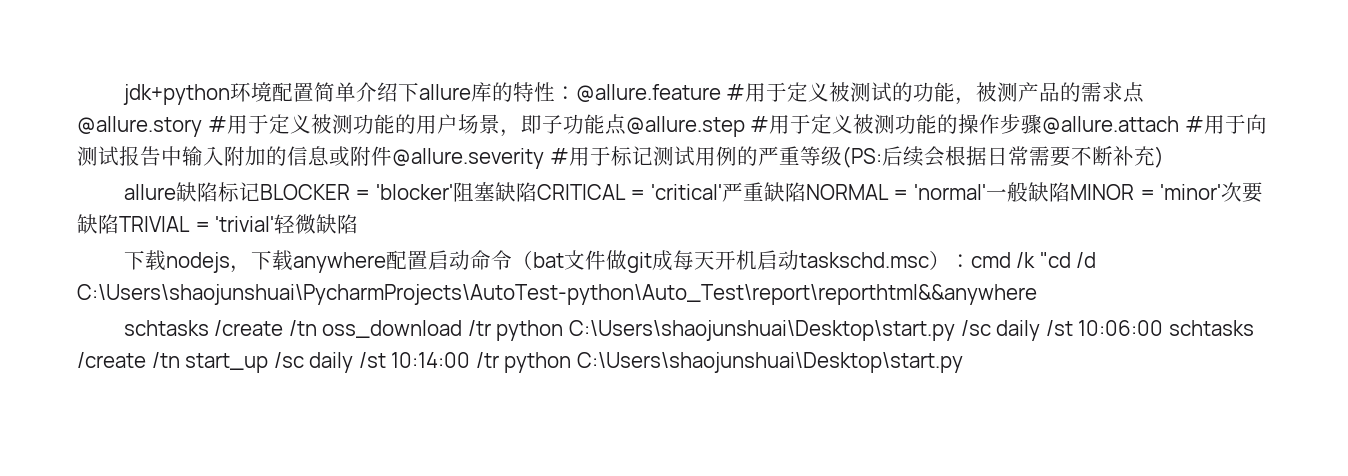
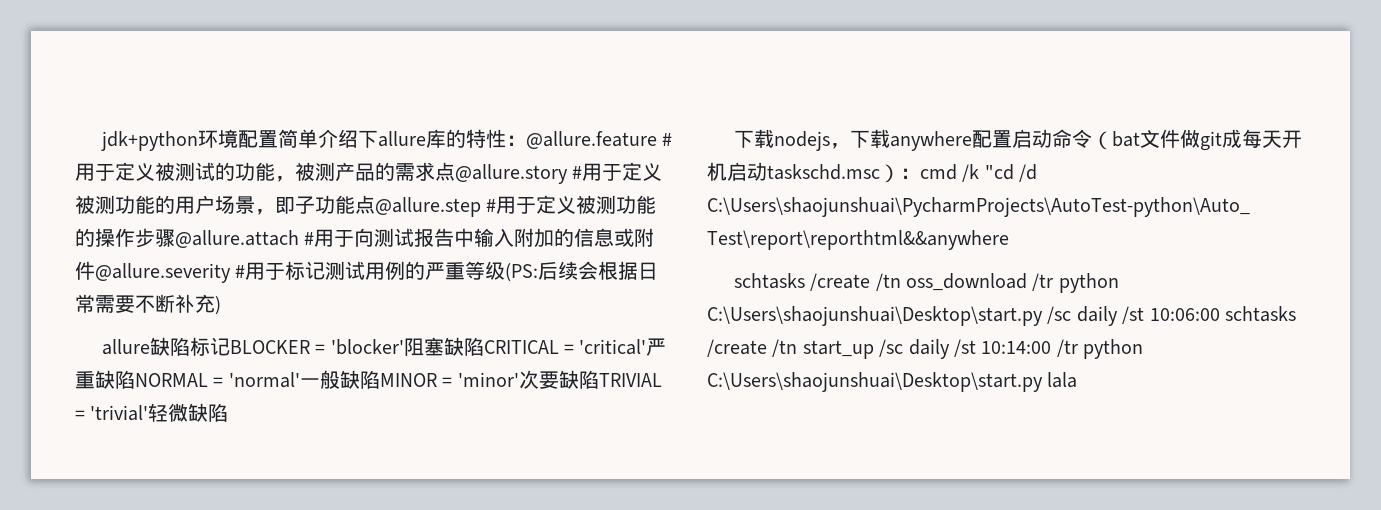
- schtasks /create /tn oss_download /tr python C:\Users\shaojunshuai\Desktop\start.py /sc daily /st 10:06:00 schtasks /create /tn start_up /sc daily /st 10:14:00 /tr python C:\Users\shaojunshuai\Desktop\start.py
+ schtasks /create /tn oss_download /tr python C:\Users\shaojunshuai\Desktop\start.py /sc daily /st 10:06:00 schtasks /create /tn start_up /sc daily /st 10:14:00 /tr python C:\Users\shaojunshuai\Desktop\start.py lala

